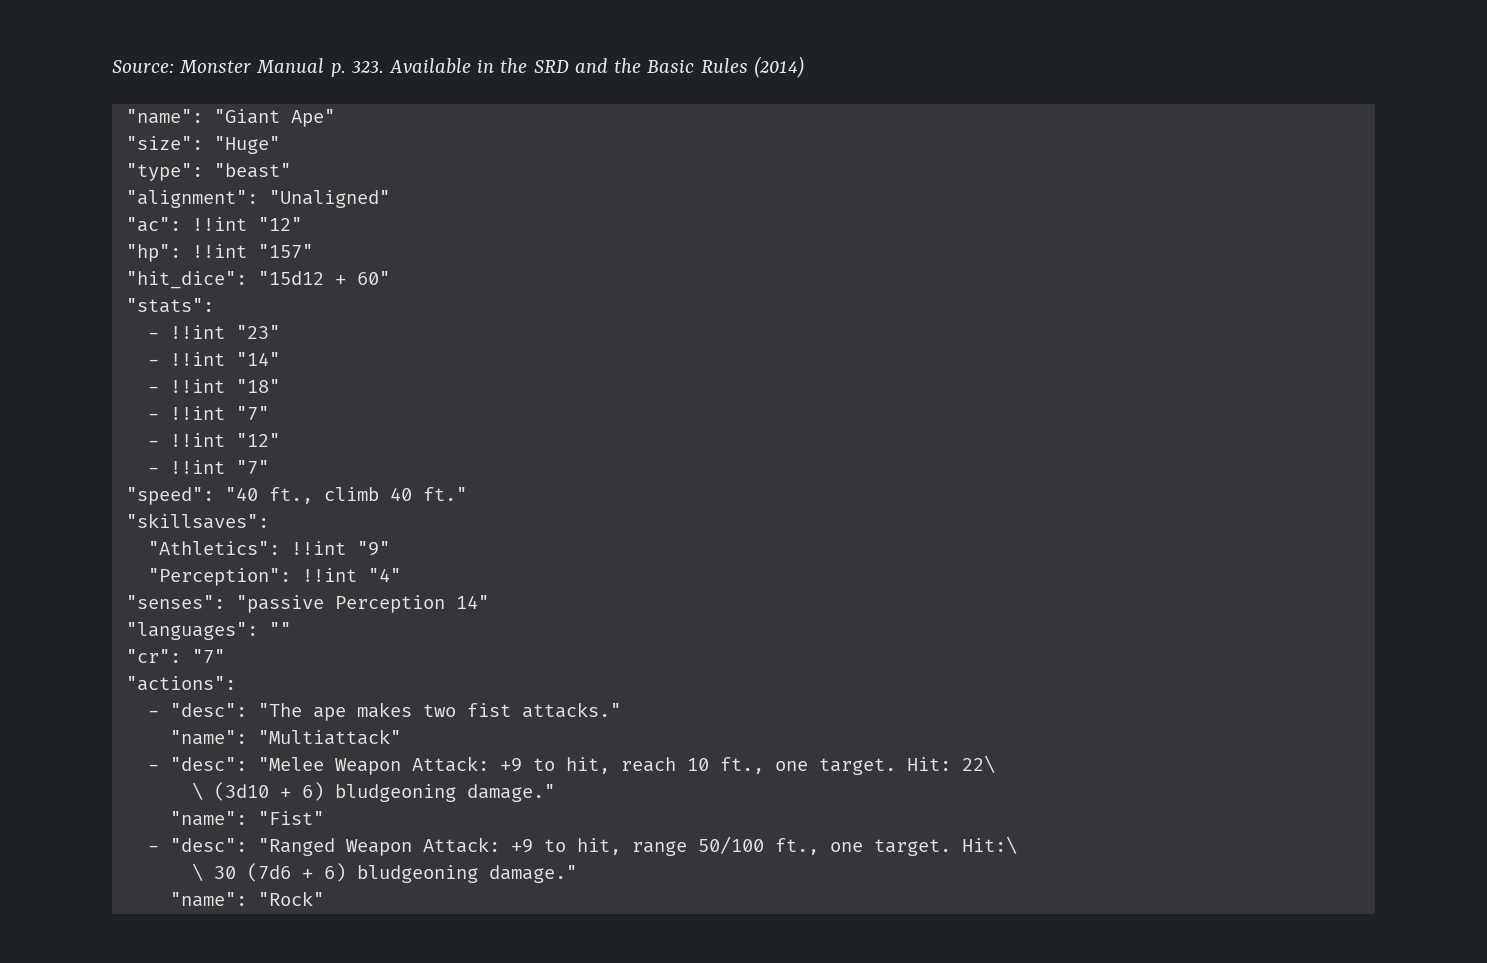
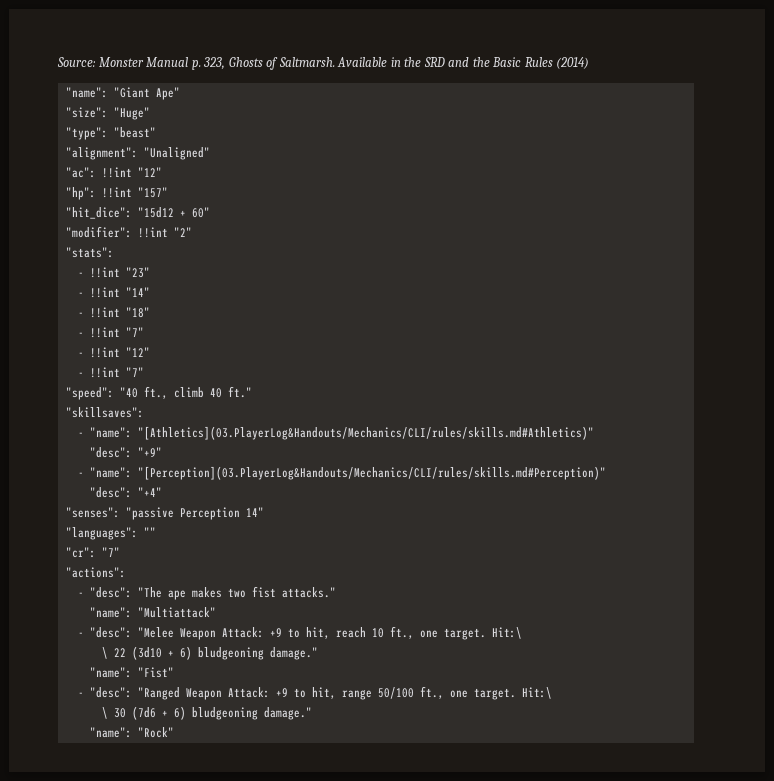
- Source: Monster Manual p. 323. Available in the SRD and the Basic Rules (2014)
+ Source: Monster Manual p. 323, Ghosts of Saltmarsh. Available in the SRD and the Basic Rules (2014)
+ "modifier": !!int "2"
- "Athletics": !!int "9"
- "Perception": !!int "4"
+ - "name": "[Athletics](03.PlayerLog&Handouts/Mechanics/CLI/rules/skills.md#Athletics)"
+ "desc": "+9"
+ - "name": "[Perception](03.PlayerLog&Handouts/Mechanics/CLI/rules/skills.md#Perception)"
+ "desc": "+4"
- - "desc": "Melee Weapon Attack: +9 to hit, reach 10 ft., one target. Hit: 22\
- \ (3d10 + 6) bludgeoning damage."
+ - "desc": "Melee Weapon Attack: +9 to hit, reach 10 ft., one target. Hit:\
+ \ 22 (3d10 + 6) bludgeoning damage."

